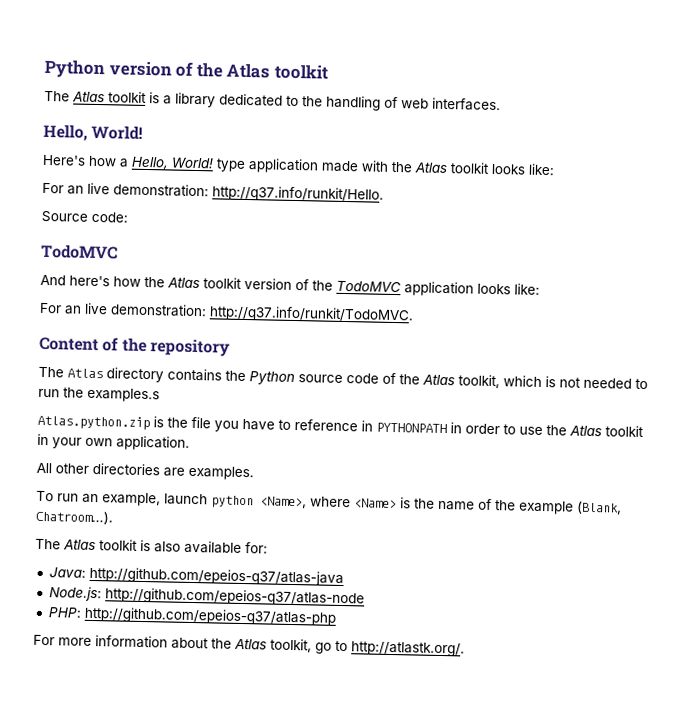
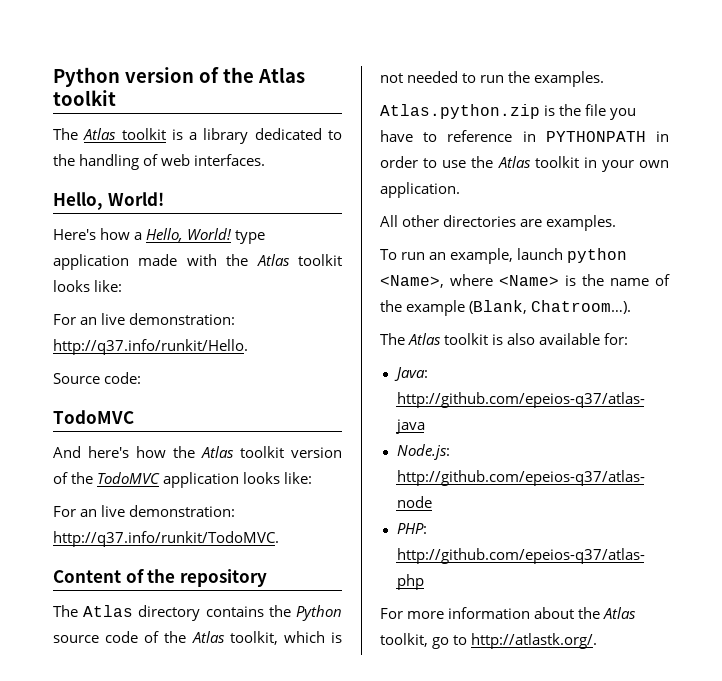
- The Atlas directory contains the Python source code of the Atlas toolkit, which is not needed to run the examples.s
+ The Atlas directory contains the Python source code of the Atlas toolkit, which is not needed to run the examples.

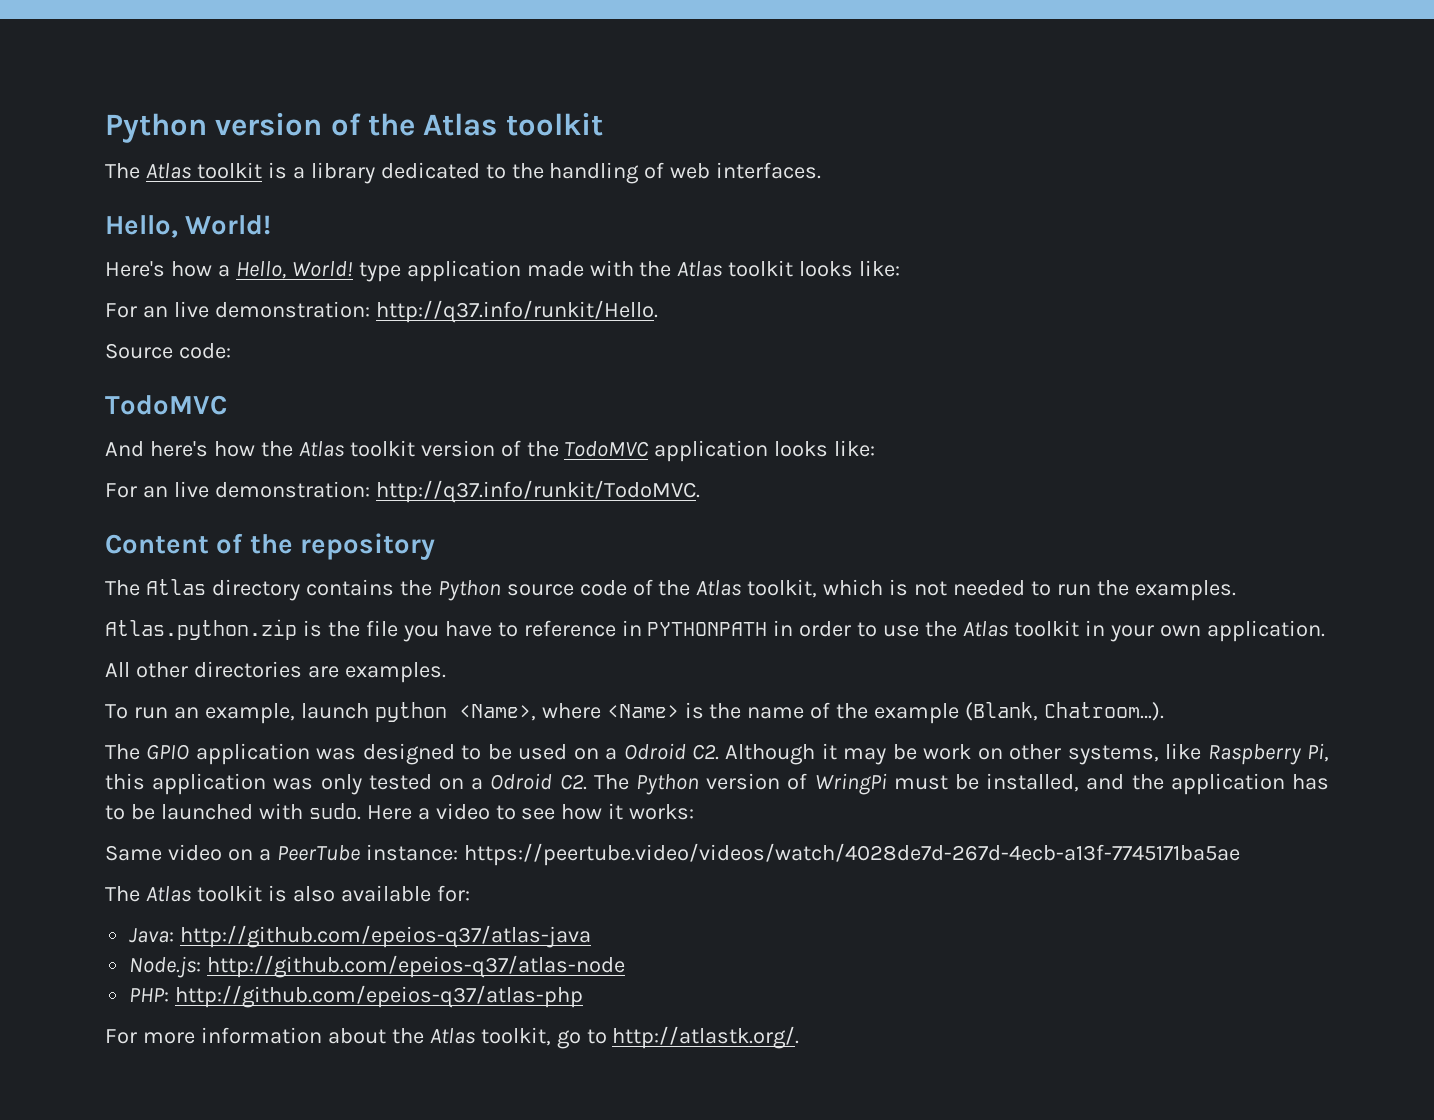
+ The GPIO application was designed to be used on a Odroid C2. Although it may be work on other systems, like Raspberry Pi, this application was only tested on a Odroid C2. The Python version of WringPi must be installed, and the application has to be launched with sudo. Here a video to see how it works:
+ Same video on a PeerTube instance: https://peertube.video/videos/watch/4028de7d-267d-4ecb-a13f-7745171ba5ae

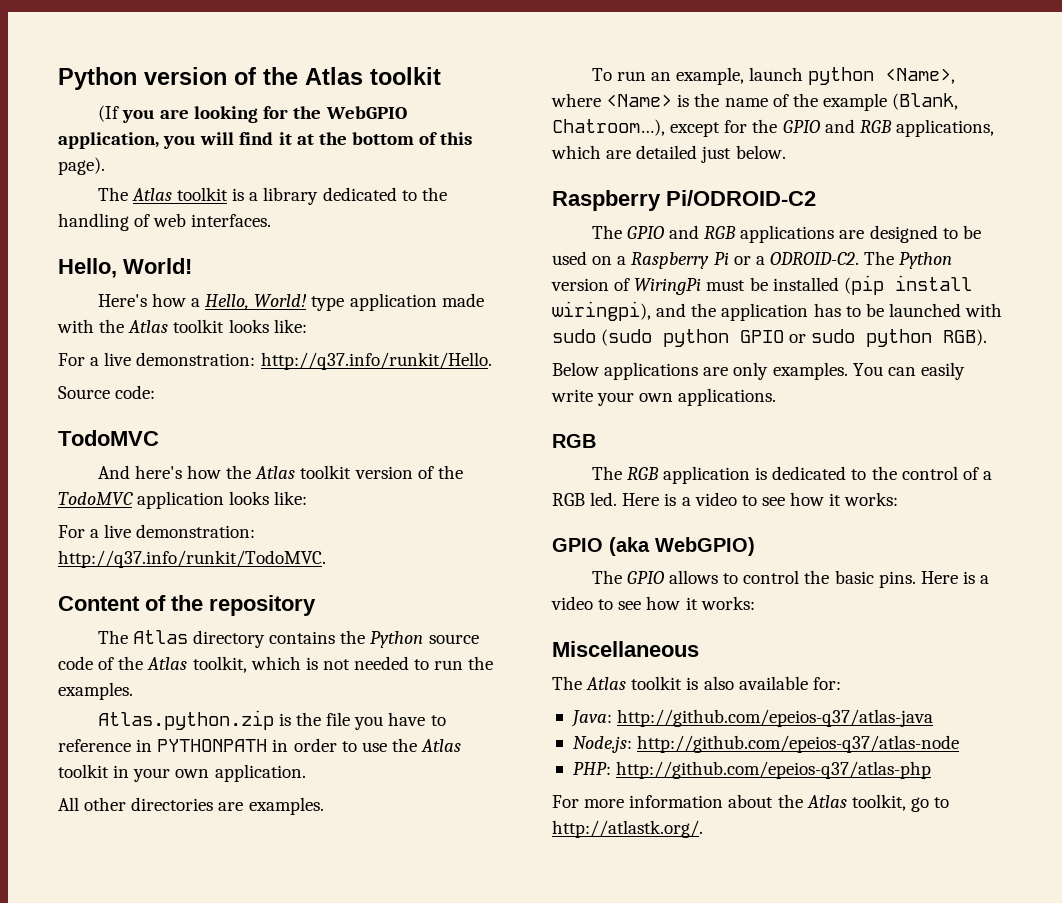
+ (If you are looking for the WebGPIO application, you will find it at the bottom of this page).
- For an live demonstration: http://q37.info/runkit/Hello.
+ For a live demonstration: http://q37.info/runkit/Hello.
- For an live demonstration: http://q37.info/runkit/TodoMVC.
+ For a live demonstration: http://q37.info/runkit/TodoMVC.
- To run an example, launch python <Name>, where <Name> is the name of the example (Blank, Chatroom…).
- The GPIO application was designed to be used on a Odroid C2. Although it may be work on other systems, like Raspberry Pi, this application was only tested on a Odroid C2. The Python version of WringPi must be installed, and the application has to be launched with sudo. Here a video to see how it works:
- Same video on a PeerTube instance: https://peertube.video/videos/watch/4028de7d-267d-4ecb-a13f-7745171ba5ae
+ To run an example, launch python <Name>, where <Name> is the name of the example (Blank, Chatroom…), except for the GPIO and RGB applications, which are detailed just below.
+ Raspberry Pi/ODROID-C2
+ The GPIO and RGB applications are designed to be used on a Raspberry Pi or a ODROID-C2. The Python version of WiringPi must be installed (pip install wiringpi), and the application has to be launched with sudo (sudo python GPIO or sudo python RGB).
+ Below applications are only examples. You can easily write your own applications.
+ RGB
+ The RGB application is dedicated to the control of a RGB led. Here is a video to see how it works:
+ GPIO (aka WebGPIO)
+ The GPIO allows to control the basic pins. Here is a video to see how it works:
+ Miscellaneous

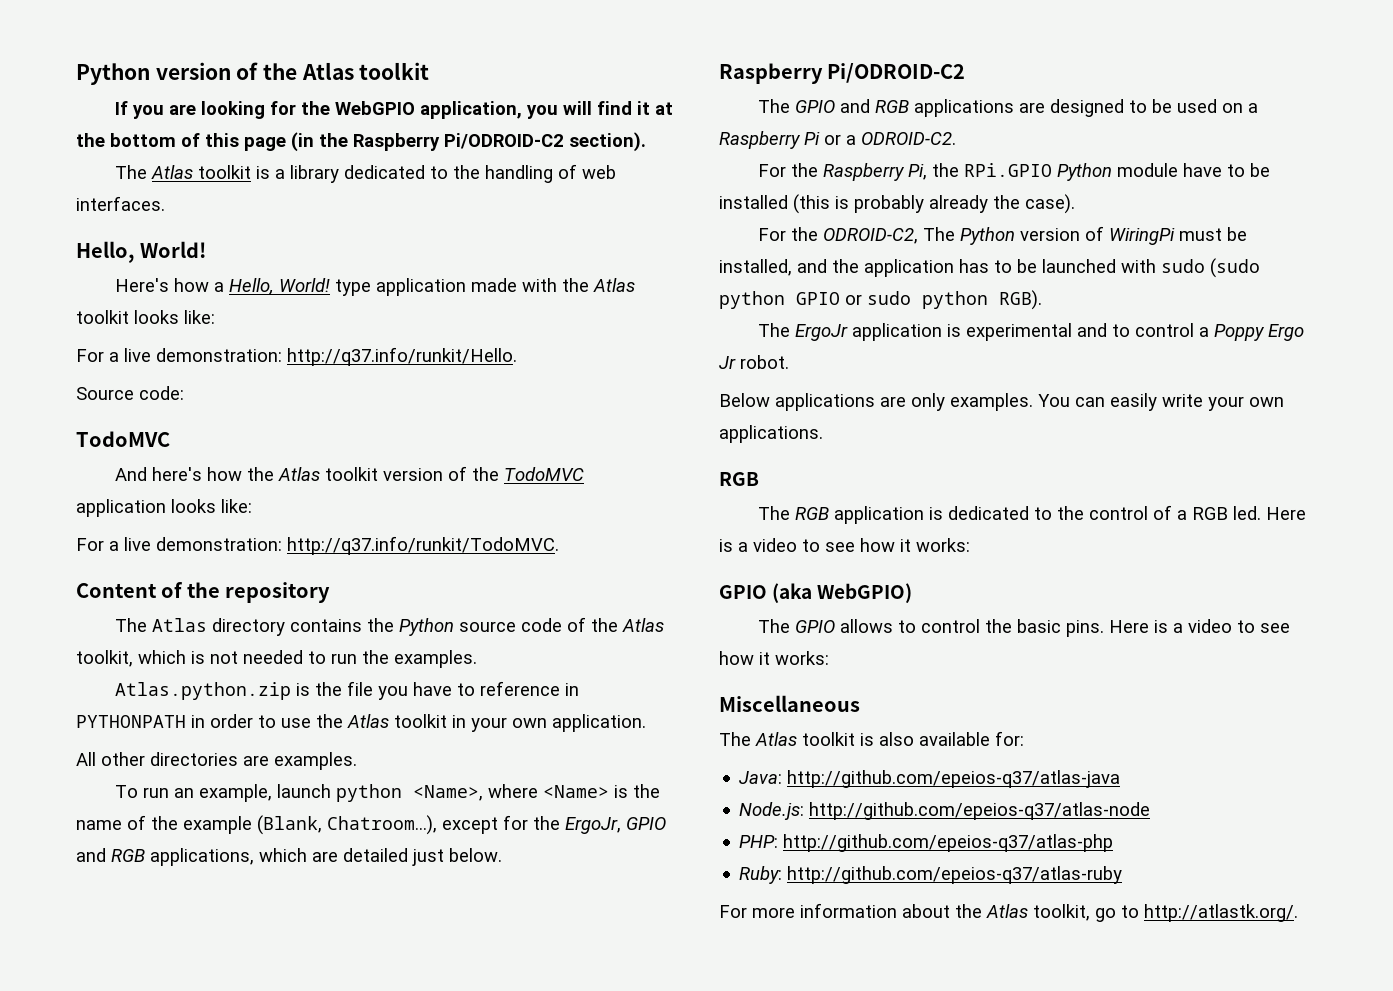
- (If you are looking for the WebGPIO application, you will find it at the bottom of this page).
+ If you are looking for the WebGPIO application, you will find it at the bottom of this page (in the Raspberry Pi/ODROID-C2 section).
- To run an example, launch python <Name>, where <Name> is the name of the example (Blank, Chatroom…), except for the GPIO and RGB applications, which are detailed just below.
+ To run an example, launch python <Name>, where <Name> is the name of the example (Blank, Chatroom…), except for the ErgoJr, GPIO and RGB applications, which are detailed just below.
- The GPIO and RGB applications are designed to be used on a Raspberry Pi or a ODROID-C2. The Python version of WiringPi must be installed (pip install wiringpi), and the application has to be launched with sudo (sudo python GPIO or sudo python RGB).
+ The GPIO and RGB applications are designed to be used on a Raspberry Pi or a ODROID-C2.
+ For the Raspberry Pi, the RPi.GPIO Python module have to be installed (this is probably already the case).
+ For the ODROID-C2, The Python version of WiringPi must be installed, and the application has to be launched with sudo (sudo python GPIO or sudo python RGB).
+ The ErgoJr application is experimental and to control a Poppy Ergo Jr robot.
+ Ruby: http://github.com/epeios-q37/atlas-ruby

